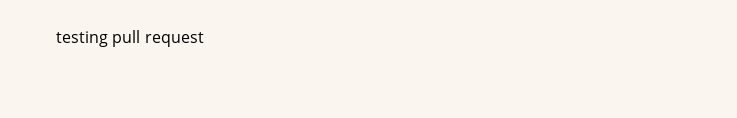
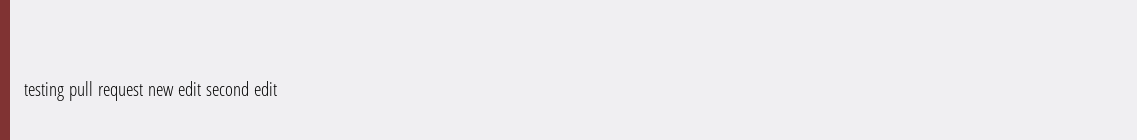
- testing pull request
+ testing pull request new edit second edit

